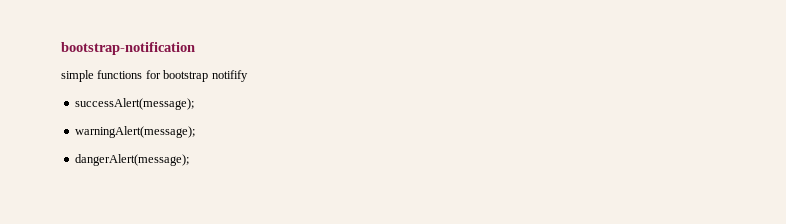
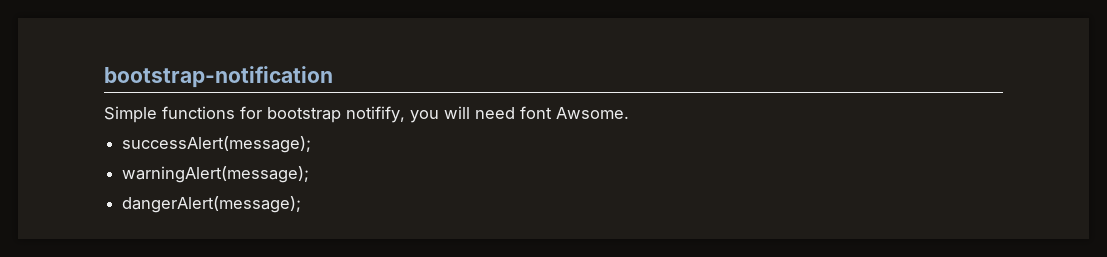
- simple functions for bootstrap notifify
+ Simple functions for bootstrap notifify, you will need font Awsome.

